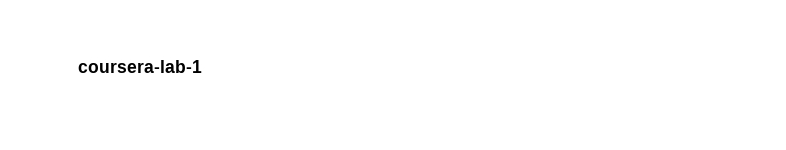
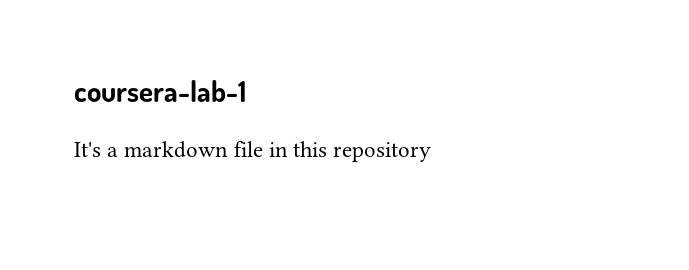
+ It's a markdown file in this repository

